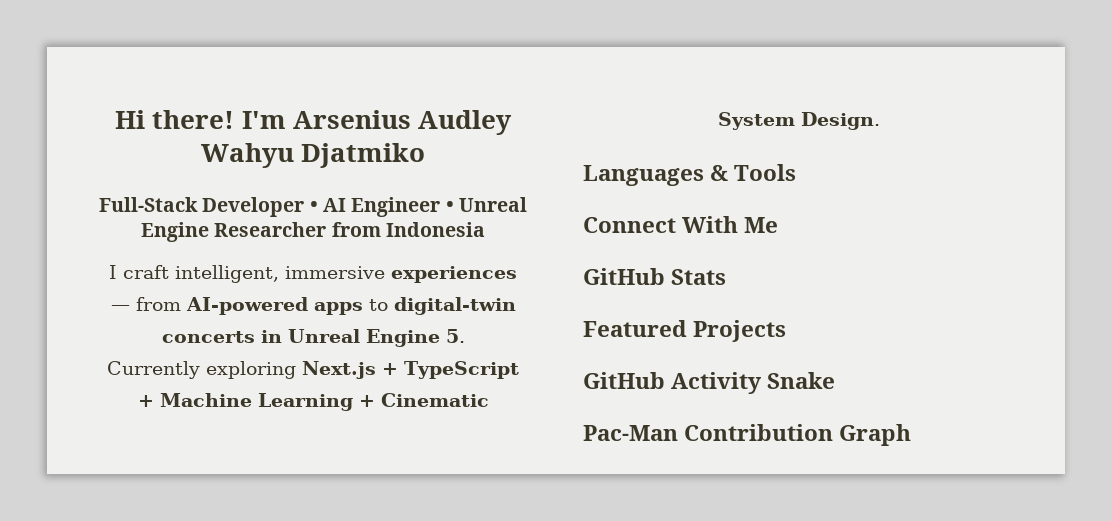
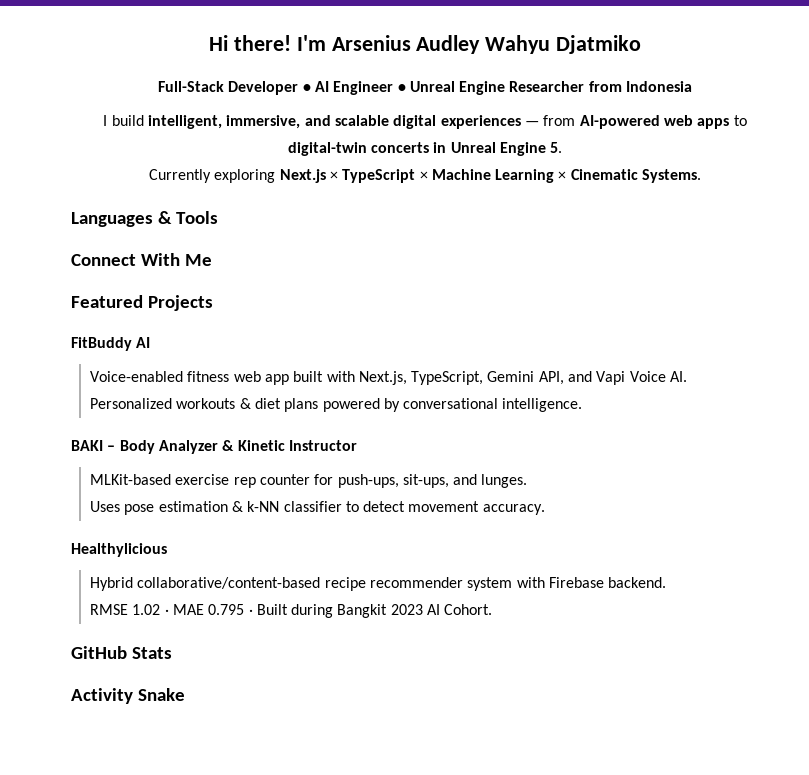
- I craft intelligent, immersive experiences — from AI-powered apps to digital-twin concerts in Unreal Engine 5.
+ I build intelligent, immersive, and scalable digital experiences — from AI-powered web apps to digital-twin concerts in Unreal Engine 5.
- Currently exploring Next.js + TypeScript + Machine Learning + Cinematic System Design.
+ Currently exploring Next.js × TypeScript × Machine Learning × Cinematic Systems.
+ Featured Projects
+ FitBuddy AI
+ Voice-enabled fitness web app built with Next.js, TypeScript, Gemini API, and Vapi Voice AI.
+ Personalized workouts & diet plans powered by conversational intelligence.
+ BAKI – Body Analyzer & Kinetic Instructor
+ MLKit-based exercise rep counter for push-ups, sit-ups, and lunges.
+ Uses pose estimation & k-NN classifier to detect movement accuracy.
+ Healthylicious
+ Hybrid collaborative/content-based recipe recommender system with Firebase backend.
+ RMSE 1.02 · MAE 0.795 · Built during Bangkit 2023 AI Cohort.
- Featured Projects
- GitHub Activity Snake
+ Activity Snake
- Pac-Man Contribution Graph

